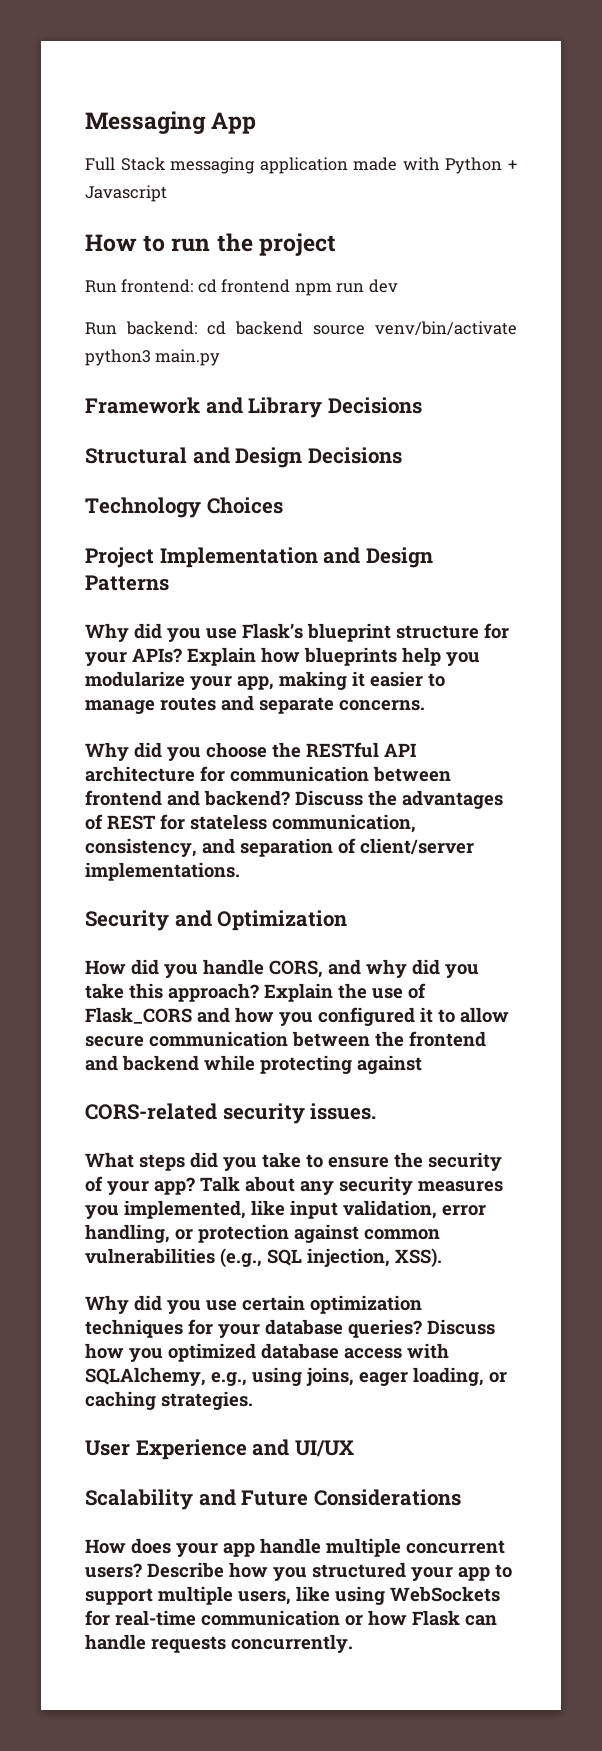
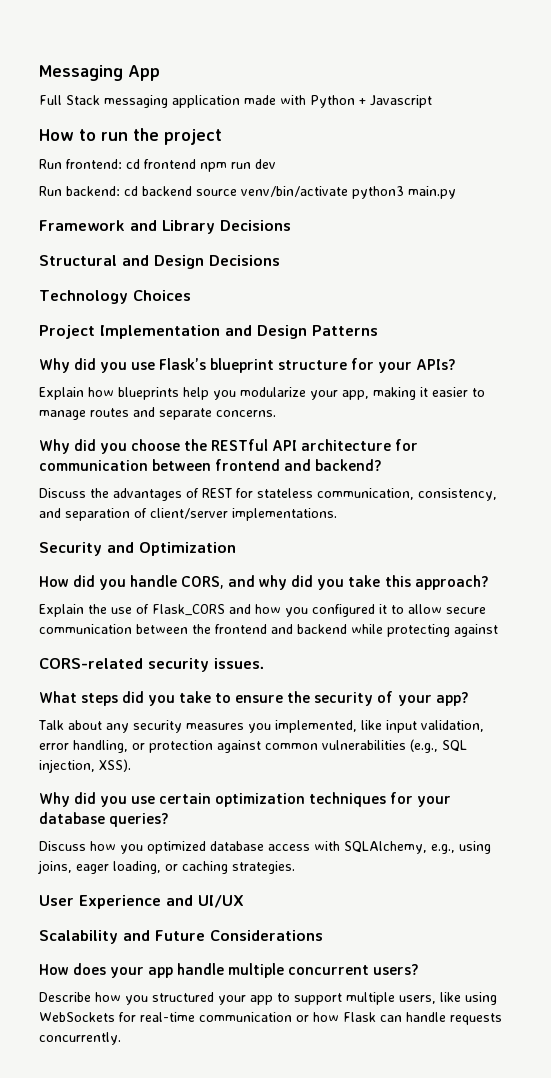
- Why did you use Flask’s blueprint structure for your APIs? Explain how blueprints help you modularize your app, making it easier to manage routes and separate concerns.
+ Why did you use Flask’s blueprint structure for your APIs?
+ Explain how blueprints help you modularize your app, making it easier to manage routes and separate concerns.
- Why did you choose the RESTful API architecture for communication between frontend and backend? Discuss the advantages of REST for stateless communication, consistency, and separation of client/server implementations.
+ Why did you choose the RESTful API architecture for communication between frontend and backend?
+ Discuss the advantages of REST for stateless communication, consistency, and separation of client/server implementations.
- How did you handle CORS, and why did you take this approach? Explain the use of Flask_CORS and how you configured it to allow secure communication between the frontend and backend while protecting against
+ How did you handle CORS, and why did you take this approach?
+ Explain the use of Flask_CORS and how you configured it to allow secure communication between the frontend and backend while protecting against
- What steps did you take to ensure the security of your app? Talk about any security measures you implemented, like input validation, error handling, or protection against common vulnerabilities (e.g., SQL injection, XSS).
+ What steps did you take to ensure the security of your app?
+ Talk about any security measures you implemented, like input validation, error handling, or protection against common vulnerabilities (e.g., SQL injection, XSS).
- Why did you use certain optimization techniques for your database queries? Discuss how you optimized database access with SQLAlchemy, e.g., using joins, eager loading, or caching strategies.
+ Why did you use certain optimization techniques for your database queries?
+ Discuss how you optimized database access with SQLAlchemy, e.g., using joins, eager loading, or caching strategies.
- How does your app handle multiple concurrent users? Describe how you structured your app to support multiple users, like using WebSockets for real-time communication or how Flask can handle requests concurrently.
+ How does your app handle multiple concurrent users?
+ Describe how you structured your app to support multiple users, like using WebSockets for real-time communication or how Flask can handle requests concurrently.

